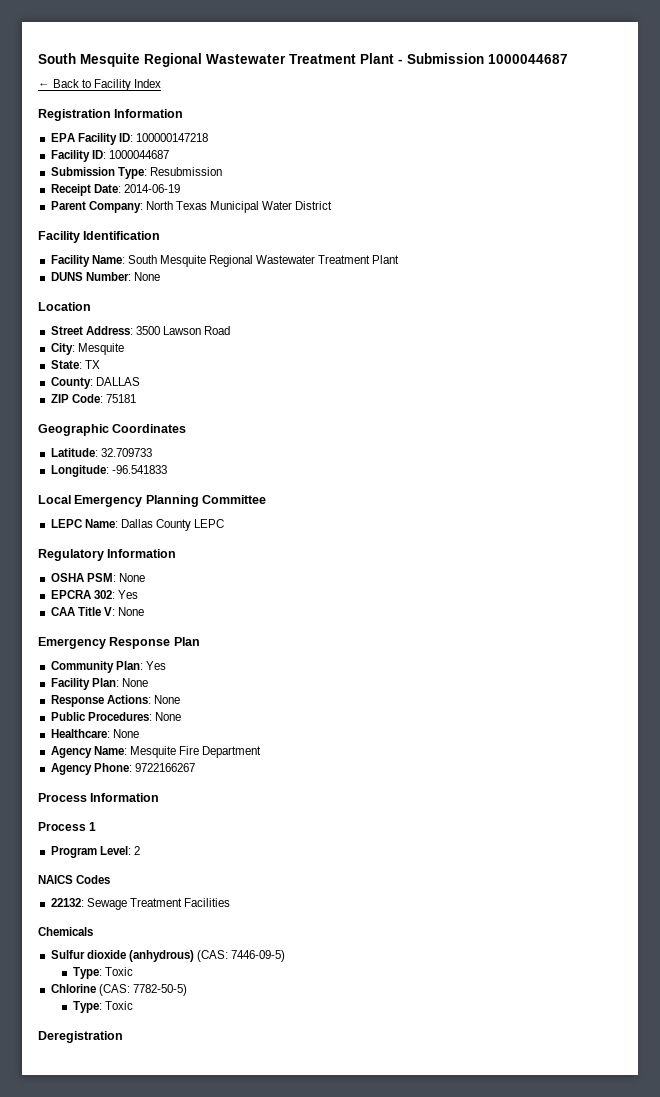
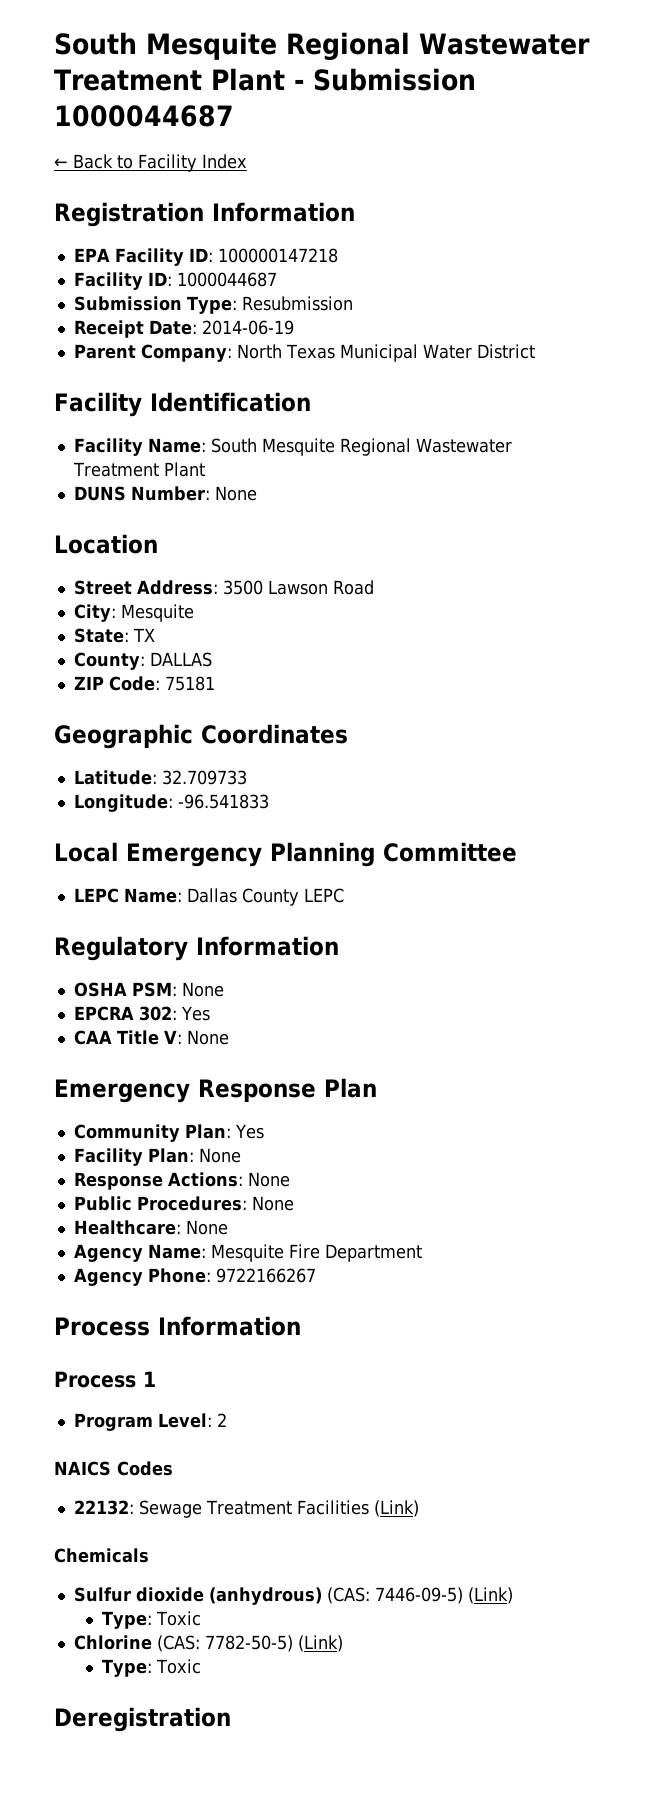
- 22132: Sewage Treatment Facilities
+ 22132: Sewage Treatment Facilities (Link)
- Sulfur dioxide (anhydrous) (CAS: 7446-09-5)
+ Sulfur dioxide (anhydrous) (CAS: 7446-09-5) (Link)
- Chlorine (CAS: 7782-50-5)
+ Chlorine (CAS: 7782-50-5) (Link)

